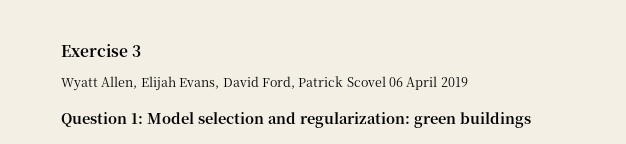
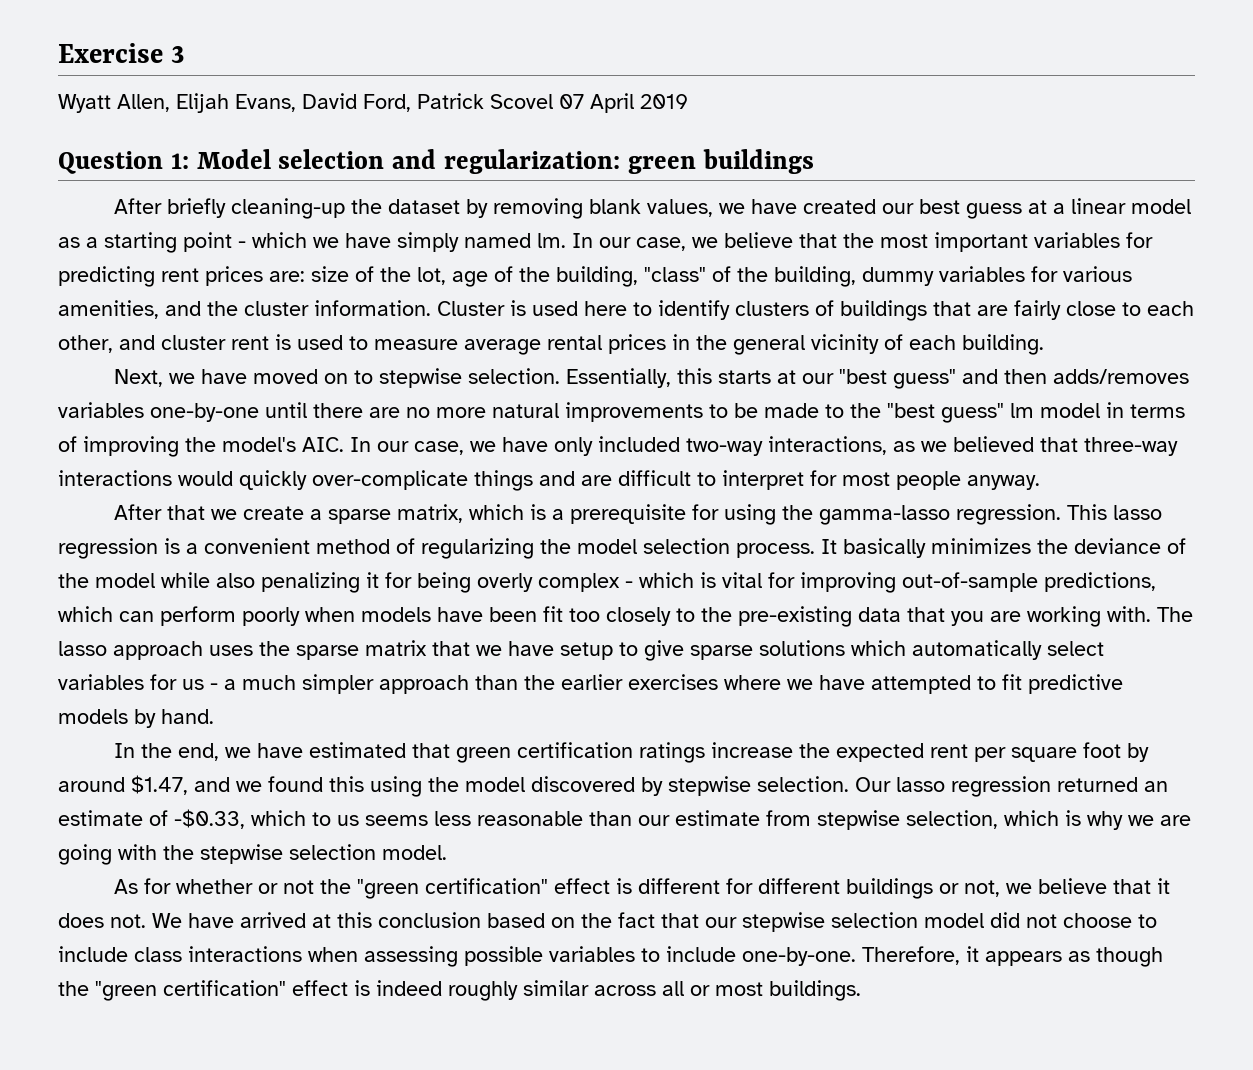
- Wyatt Allen, Elijah Evans, David Ford, Patrick Scovel 06 April 2019
+ Wyatt Allen, Elijah Evans, David Ford, Patrick Scovel 07 April 2019
+ After briefly cleaning-up the dataset by removing blank values, we have created our best guess at a linear model as a starting point - which we have simply named lm. In our case, we believe that the most important variables for predicting rent prices are: size of the lot, age of the building, "class" of the building, dummy variables for various amenities, and the cluster information. Cluster is used here to identify clusters of buildings that are fairly close to each other, and cluster rent is used to measure average rental prices in the general vicinity of each building.
+ Next, we have moved on to stepwise selection. Essentially, this starts at our "best guess" and then adds/removes variables one-by-one until there are no more natural improvements to be made to the "best guess" lm model in terms of improving the model's AIC. In our case, we have only included two-way interactions, as we believed that three-way interactions would quickly over-complicate things and are difficult to interpret for most people anyway.
+ After that we create a sparse matrix, which is a prerequisite for using the gamma-lasso regression. This lasso regression is a convenient method of regularizing the model selection process. It basically minimizes the deviance of the model while also penalizing it for being overly complex - which is vital for improving out-of-sample predictions, which can perform poorly when models have been fit too closely to the pre-existing data that you are working with. The lasso approach uses the sparse matrix that we have setup to give sparse solutions which automatically select variables for us - a much simpler approach than the earlier exercises where we have attempted to fit predictive models by hand.
+ In the end, we have estimated that green certification ratings increase the expected rent per square foot by around $1.47, and we found this using the model discovered by stepwise selection. Our lasso regression returned an estimate of -$0.33, which to us seems less reasonable than our estimate from stepwise selection, which is why we are going with the stepwise selection model.
+ As for whether or not the "green certification" effect is different for different buildings or not, we believe that it does not. We have arrived at this conclusion based on the fact that our stepwise selection model did not choose to include class interactions when assessing possible variables to include one-by-one. Therefore, it appears as though the "green certification" effect is indeed roughly similar across all or most buildings.

